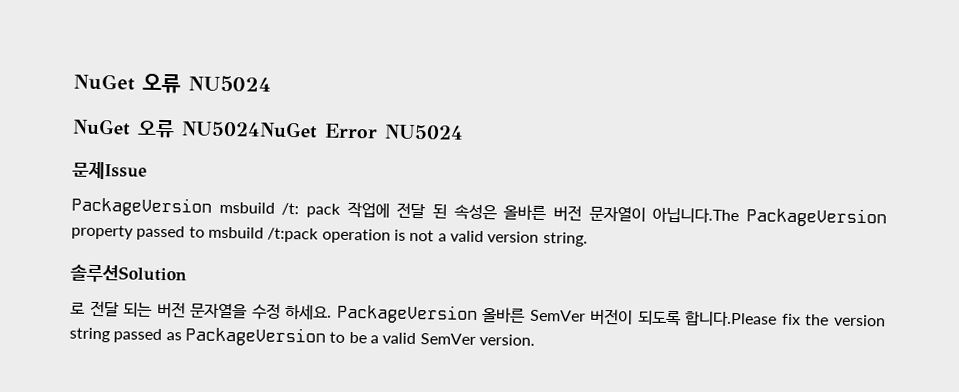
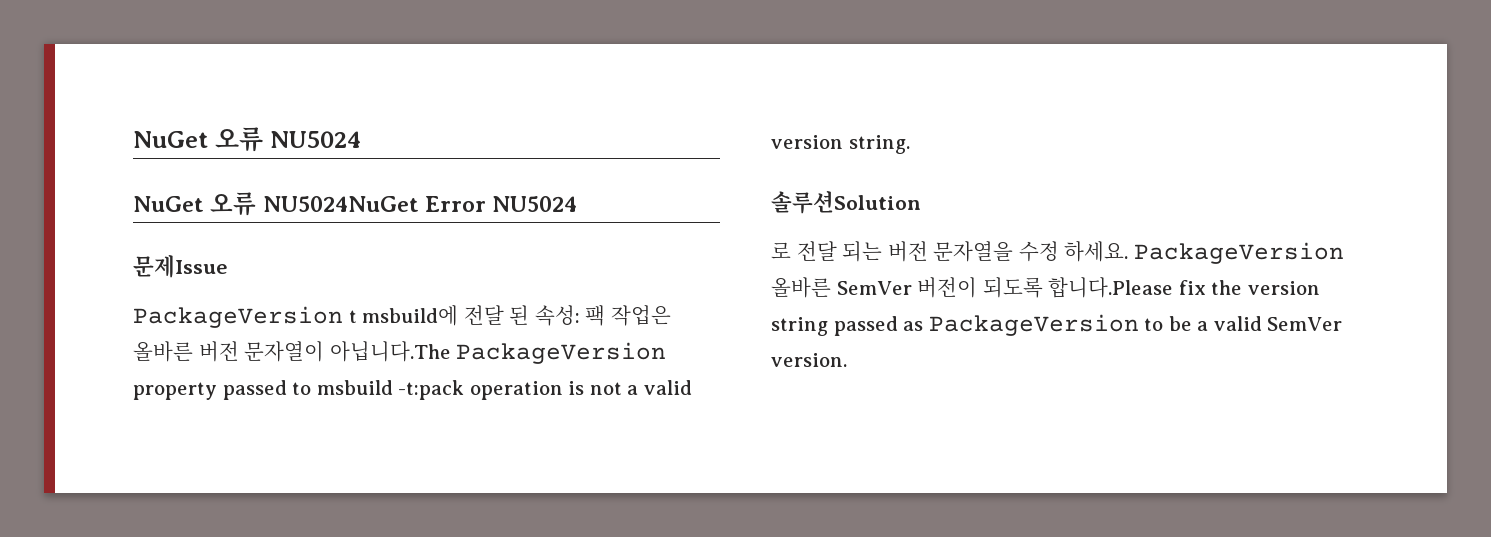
- PackageVersion msbuild /t: pack 작업에 전달 된 속성은 올바른 버전 문자열이 아닙니다.The PackageVersion property passed to msbuild /t:pack operation is not a valid version string.
+ PackageVersion t msbuild에 전달 된 속성: 팩 작업은 올바른 버전 문자열이 아닙니다.The PackageVersion property passed to msbuild -t:pack operation is not a valid version string.

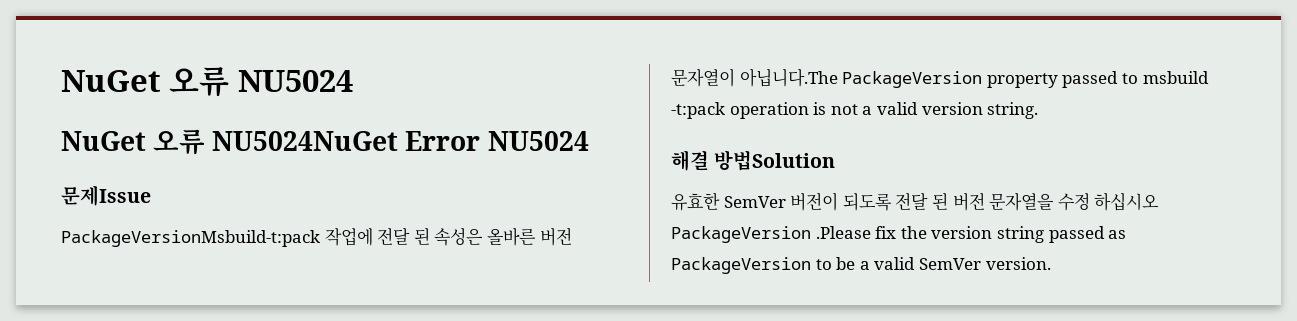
- PackageVersion t msbuild에 전달 된 속성: 팩 작업은 올바른 버전 문자열이 아닙니다.The PackageVersion property passed to msbuild -t:pack operation is not a valid version string.
+ PackageVersionMsbuild-t:pack 작업에 전달 된 속성은 올바른 버전 문자열이 아닙니다.The PackageVersion property passed to msbuild -t:pack operation is not a valid version string.
- 솔루션Solution
- 로 전달 되는 버전 문자열을 수정 하세요. PackageVersion 올바른 SemVer 버전이 되도록 합니다.Please fix the version string passed as PackageVersion to be a valid SemVer version.
+ 해결 방법Solution
+ 유효한 SemVer 버전이 되도록 전달 된 버전 문자열을 수정 하십시오 PackageVersion .Please fix the version string passed as PackageVersion to be a valid SemVer version.

